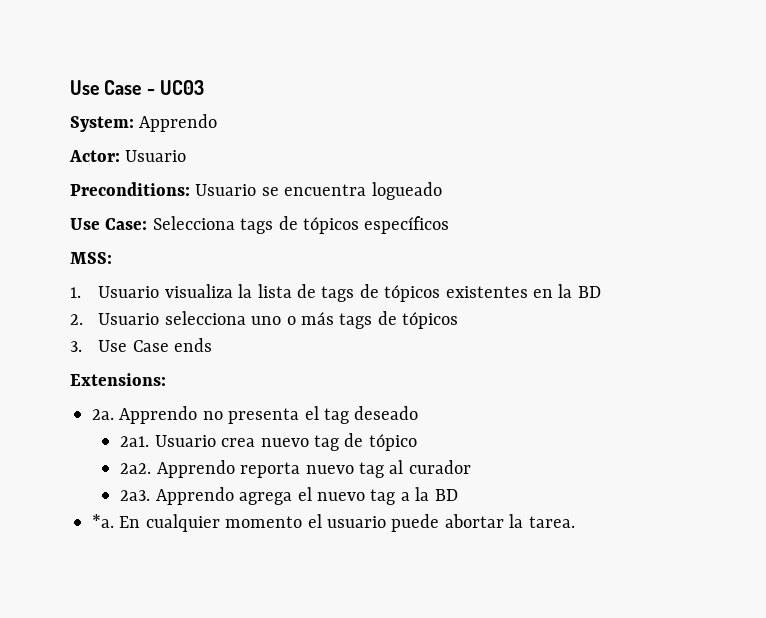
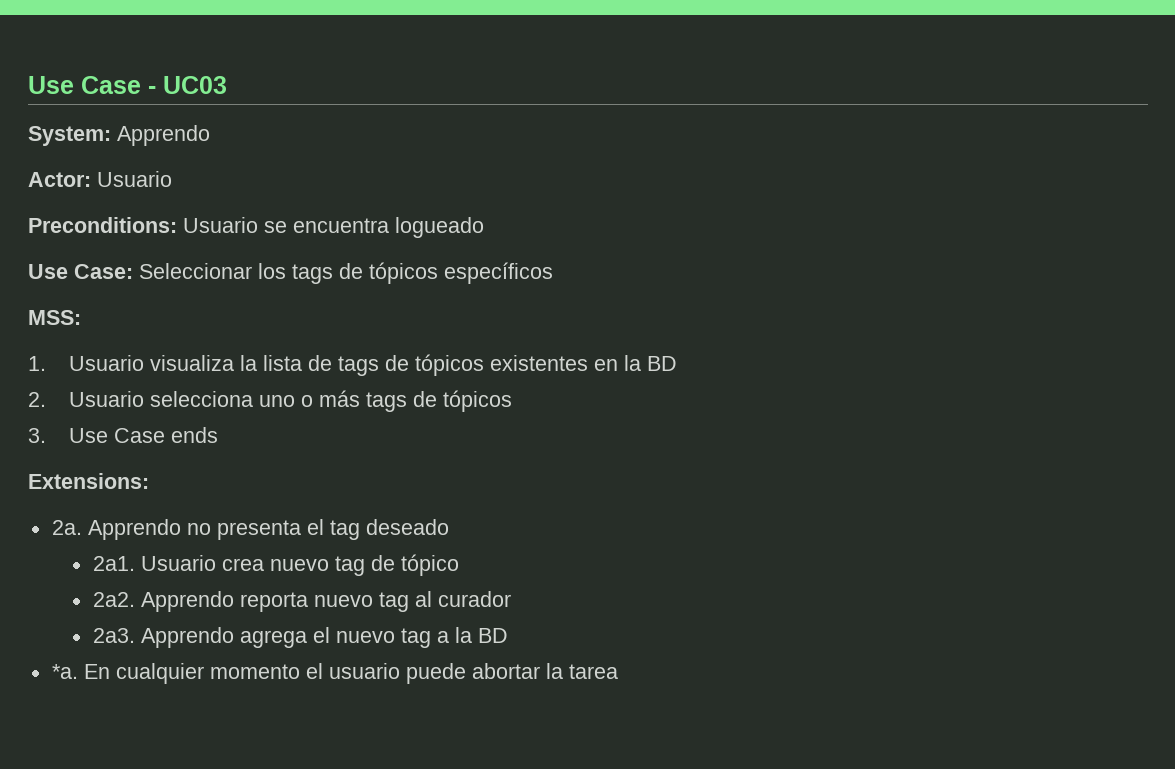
- Use Case: Selecciona tags de tópicos específicos
+ Use Case: Seleccionar los tags de tópicos específicos
- En cualquier momento el usuario puede abortar la tarea.
+ En cualquier momento el usuario puede abortar la tarea

